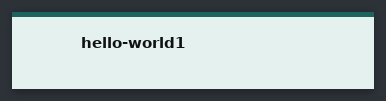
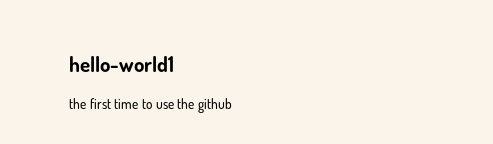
+ the first time to use the github

